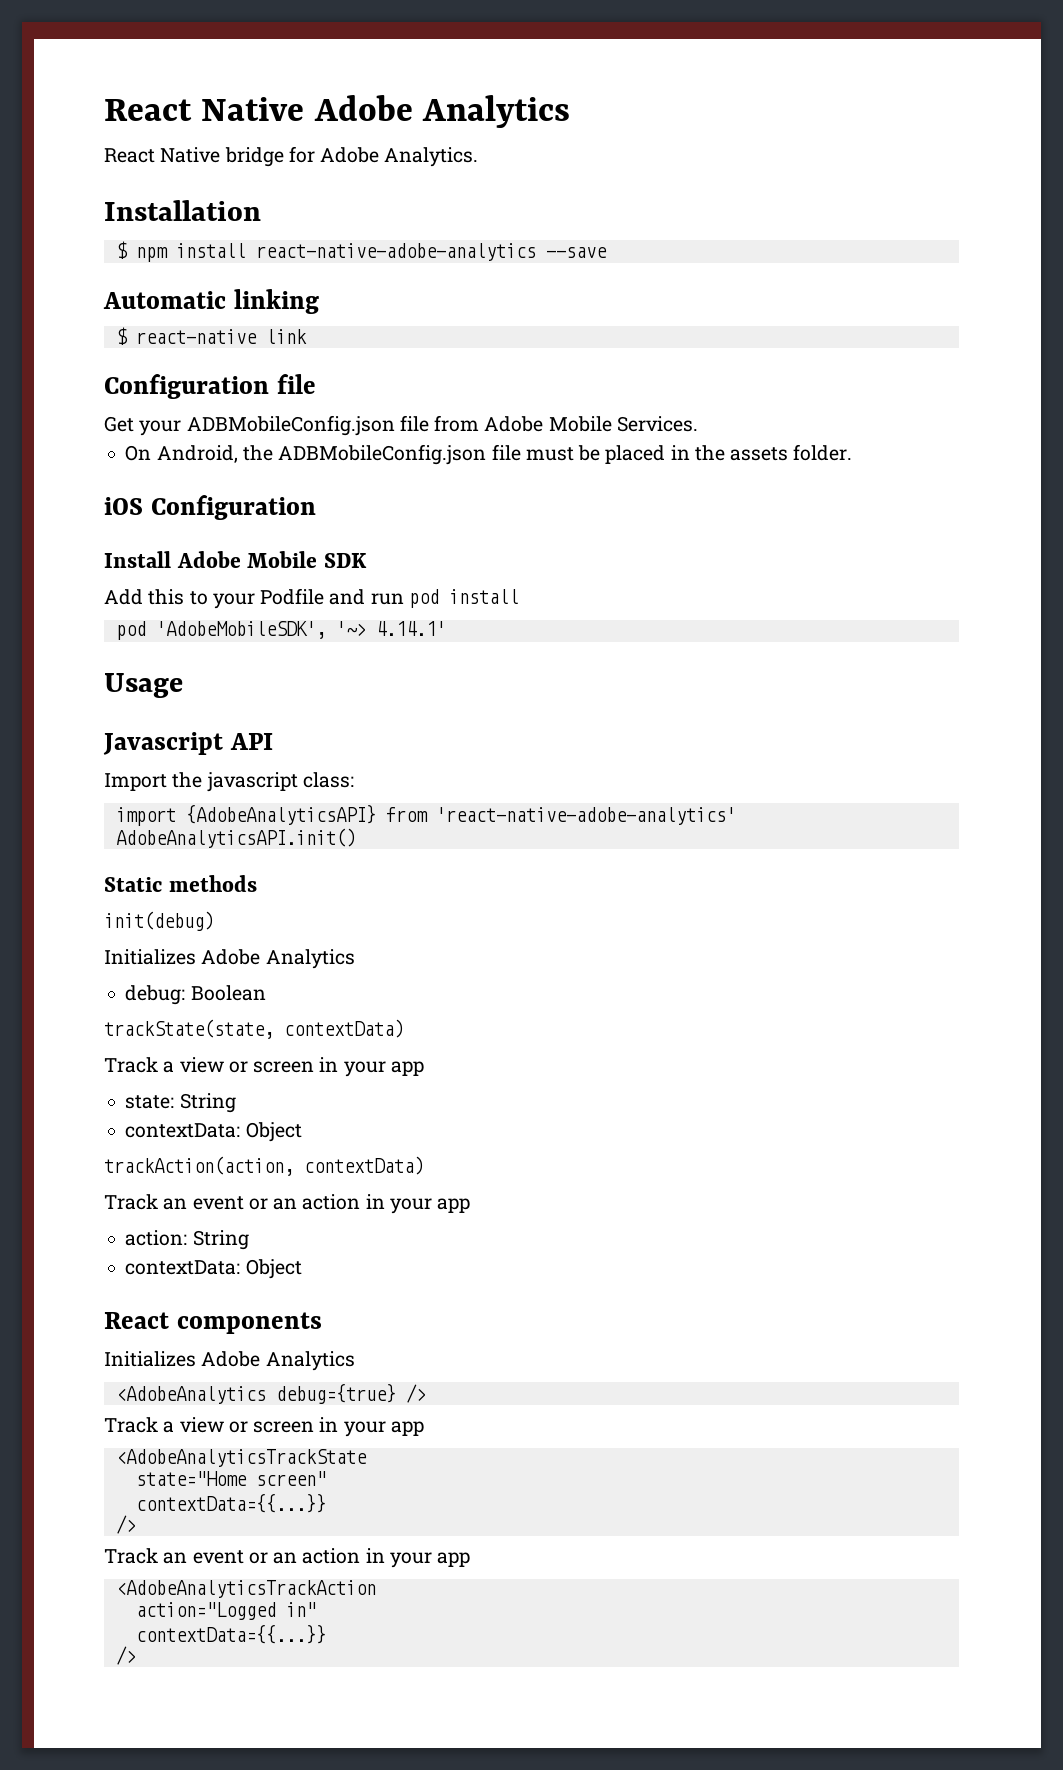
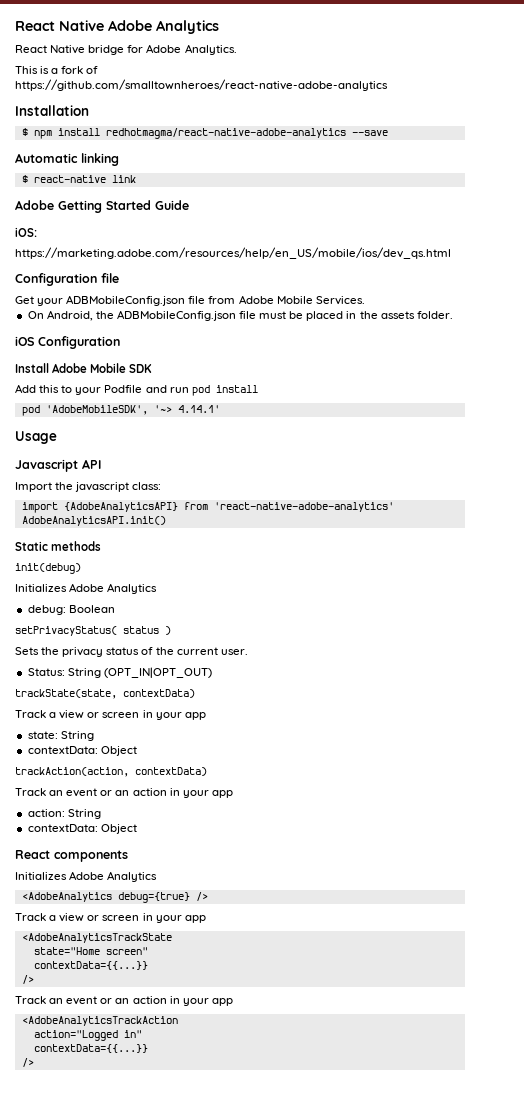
+ This is a fork of https://github.com/smalltownheroes/react-native-adobe-analytics
- $ npm install react-native-adobe-analytics --save
+ $ npm install redhotmagma/react-native-adobe-analytics --save
+ Adobe Getting Started Guide
+ iOS:
+ https://marketing.adobe.com/resources/help/en_US/mobile/ios/dev_qs.html
+ setPrivacyStatus( status )
+ Sets the privacy status of the current user.
+ Status: String (OPT_IN|OPT_OUT)

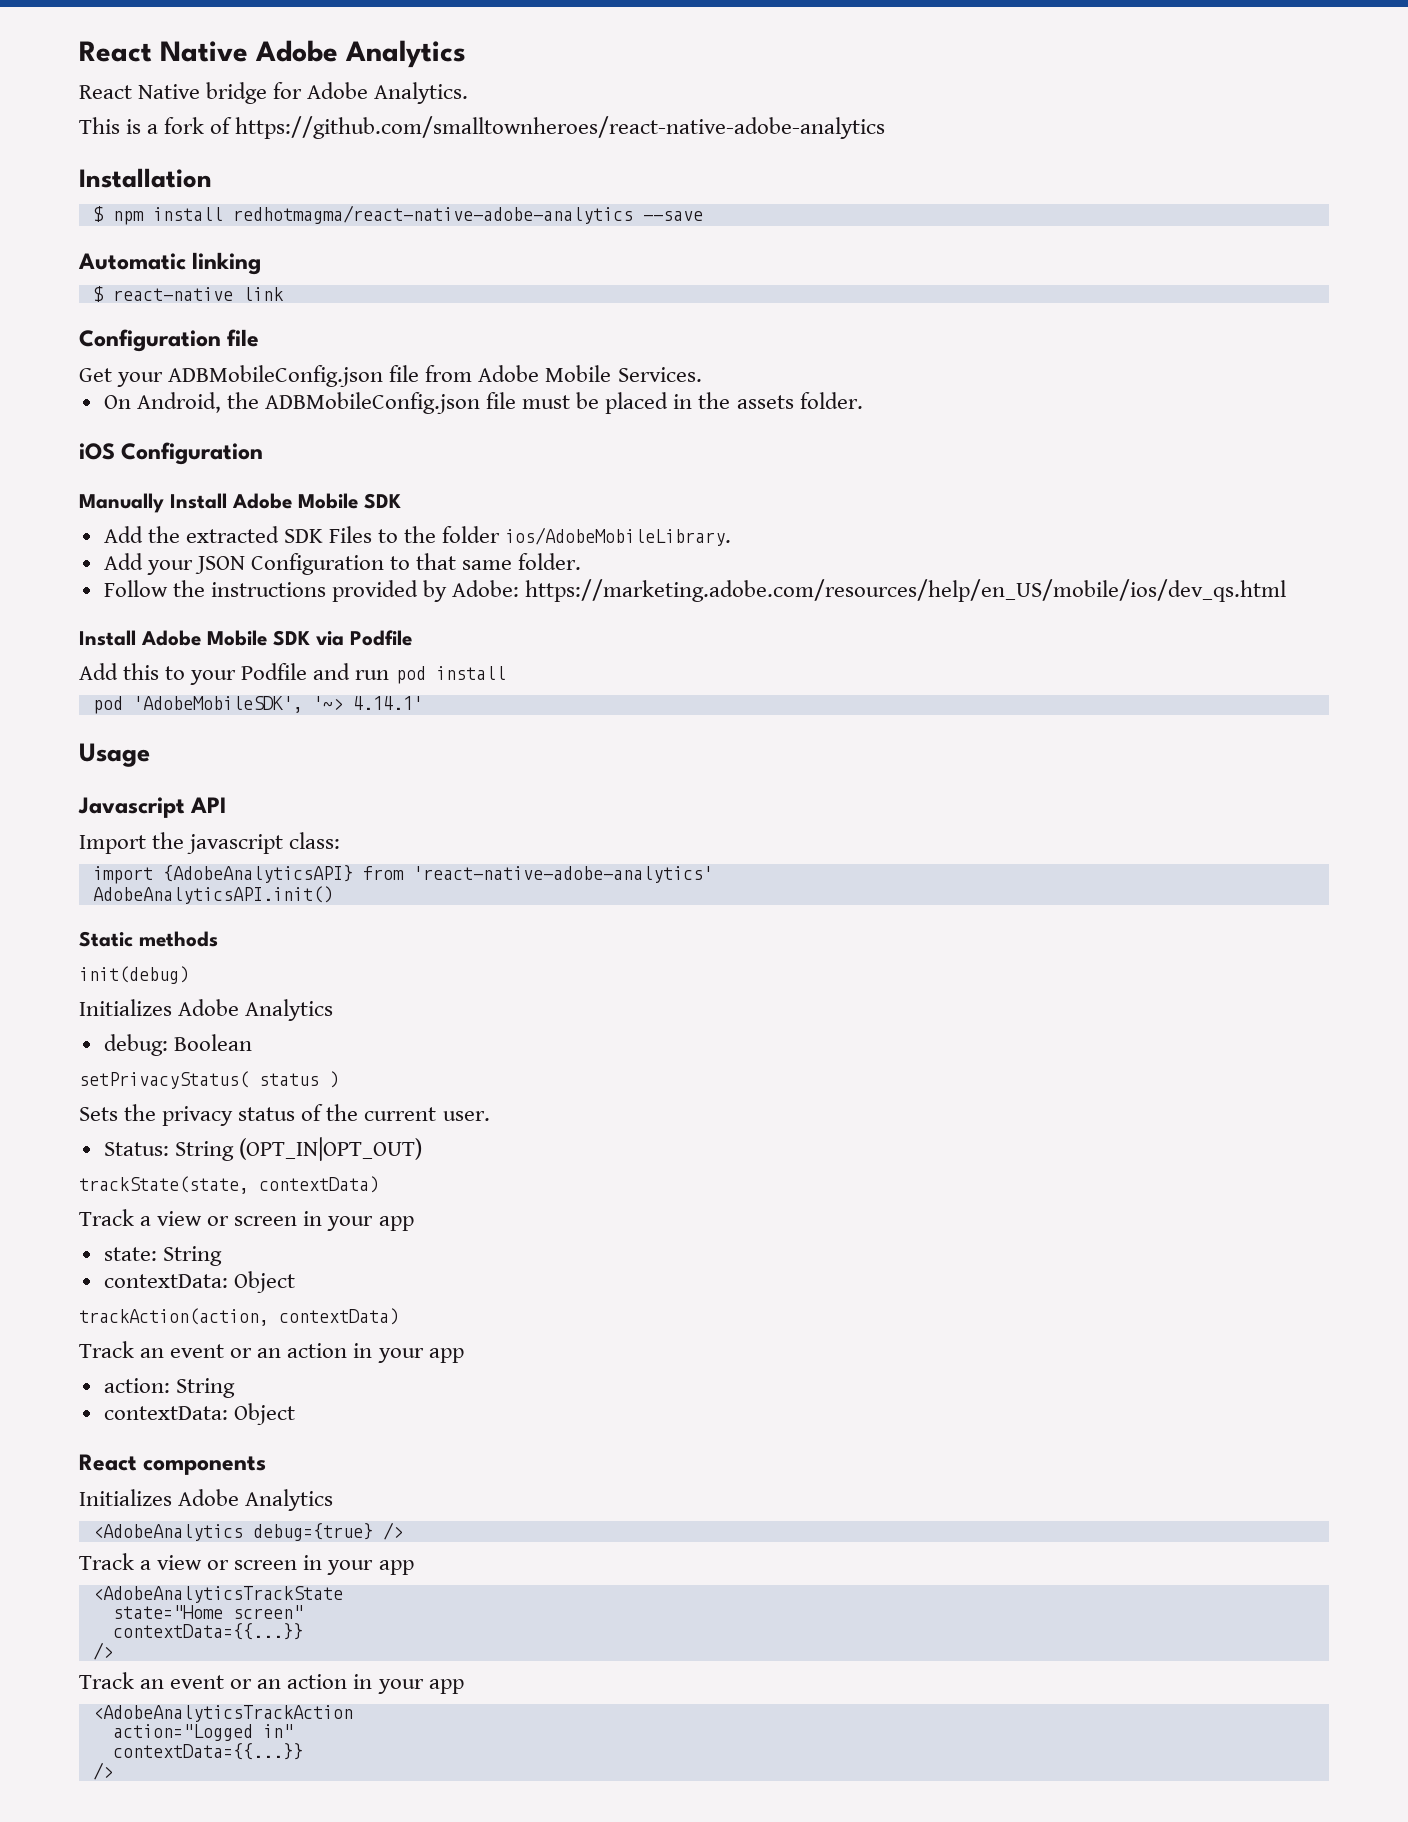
- Adobe Getting Started Guide
- iOS:
- https://marketing.adobe.com/resources/help/en_US/mobile/ios/dev_qs.html
- Install Adobe Mobile SDK
+ Manually Install Adobe Mobile SDK
+ Add the extracted SDK Files to the folder ios/AdobeMobileLibrary.
+ Add your JSON Configuration to that same folder.
+ Follow the instructions provided by Adobe: https://marketing.adobe.com/resources/help/en_US/mobile/ios/dev_qs.html
+ Install Adobe Mobile SDK via Podfile

